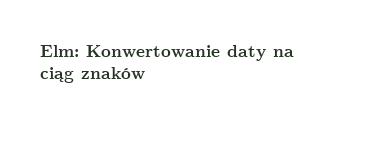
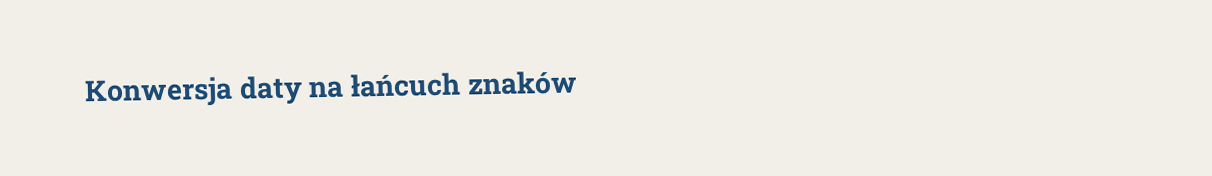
- Elm: Konwertowanie daty na ciąg znaków
+ Konwersja daty na łańcuch znaków

